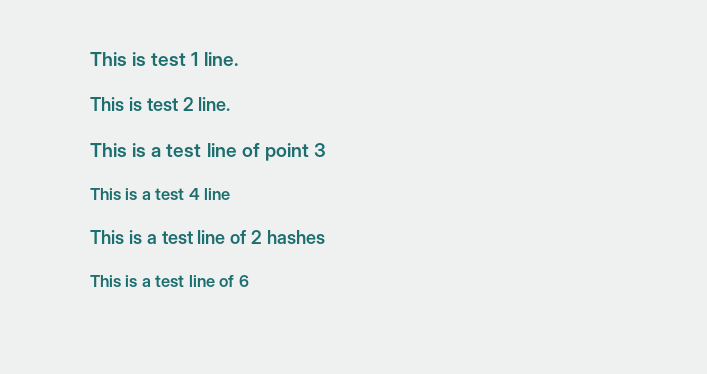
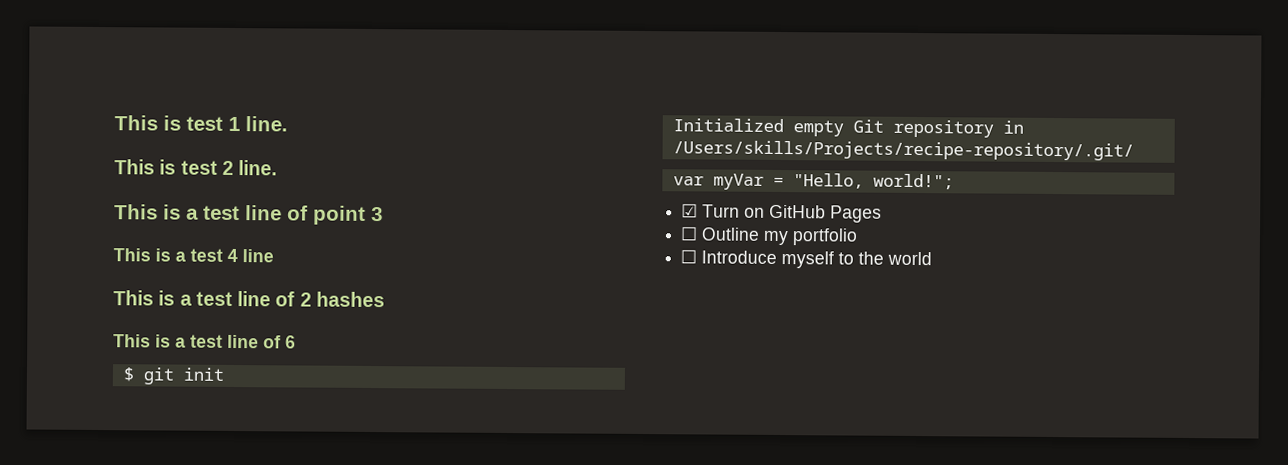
+ $ git init
+ Initialized empty Git repository in /Users/skills/Projects/recipe-repository/.git/
+ var myVar = "Hello, world!";
+ ☑ Turn on GitHub Pages
+ ☐ Outline my portfolio
+ ☐ Introduce myself to the world

